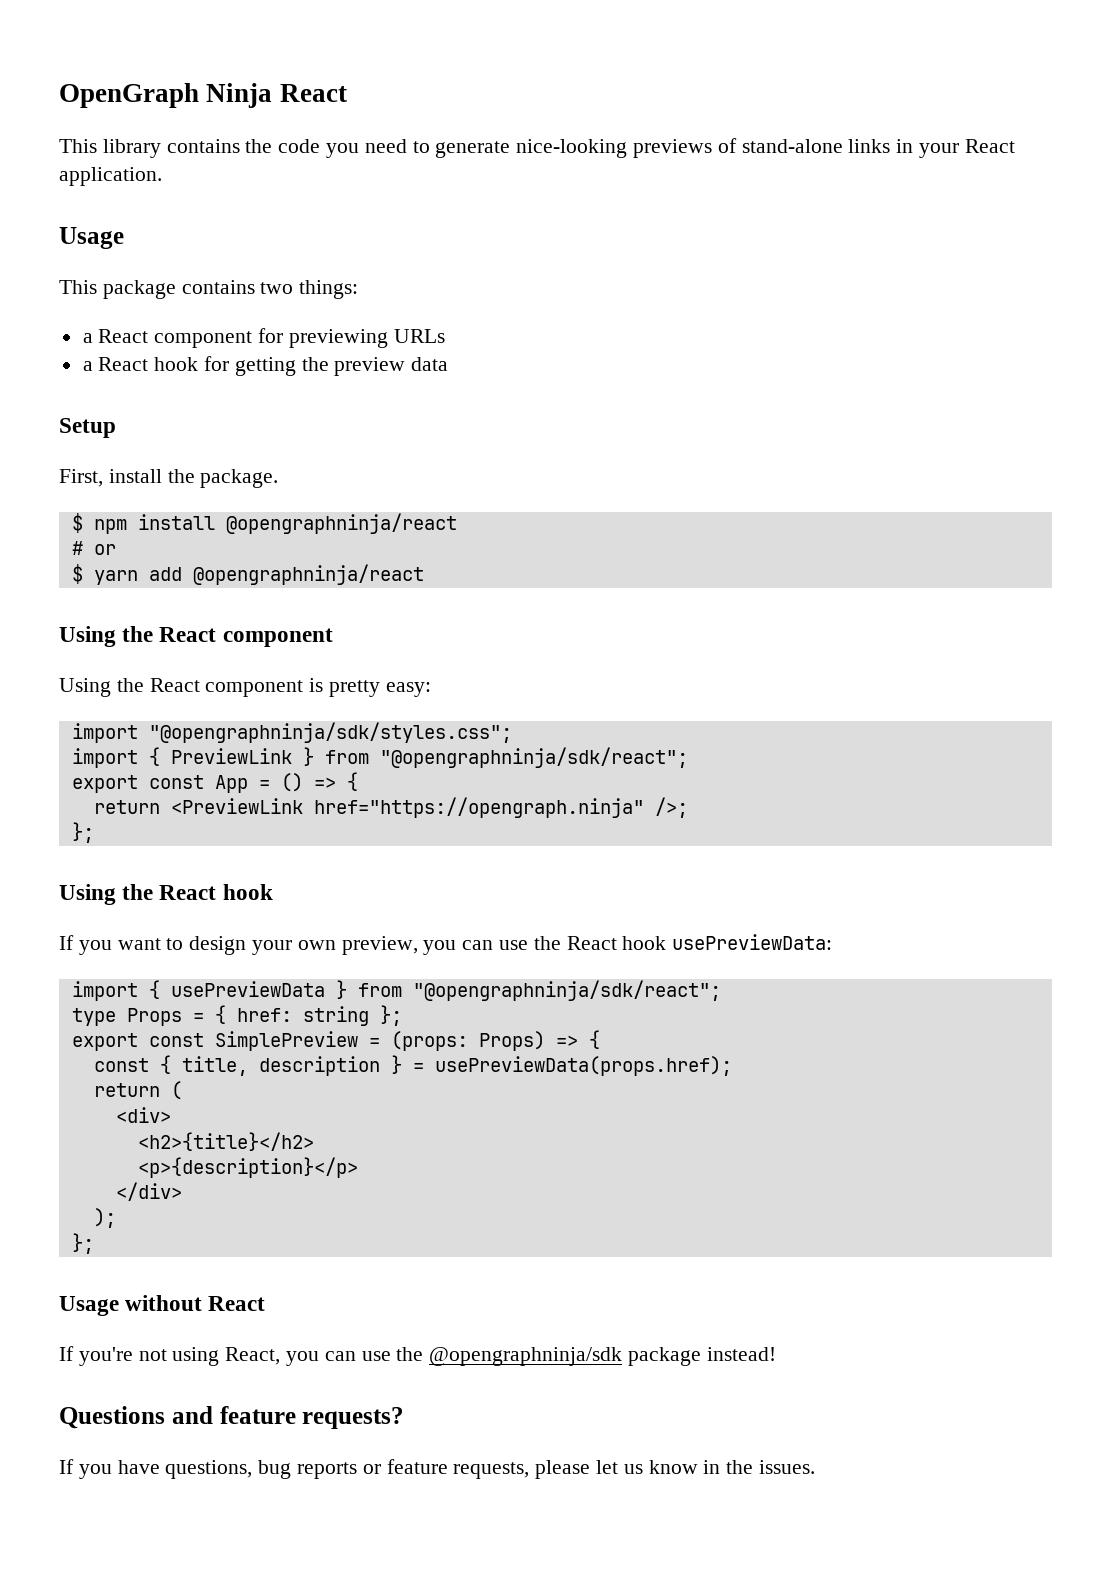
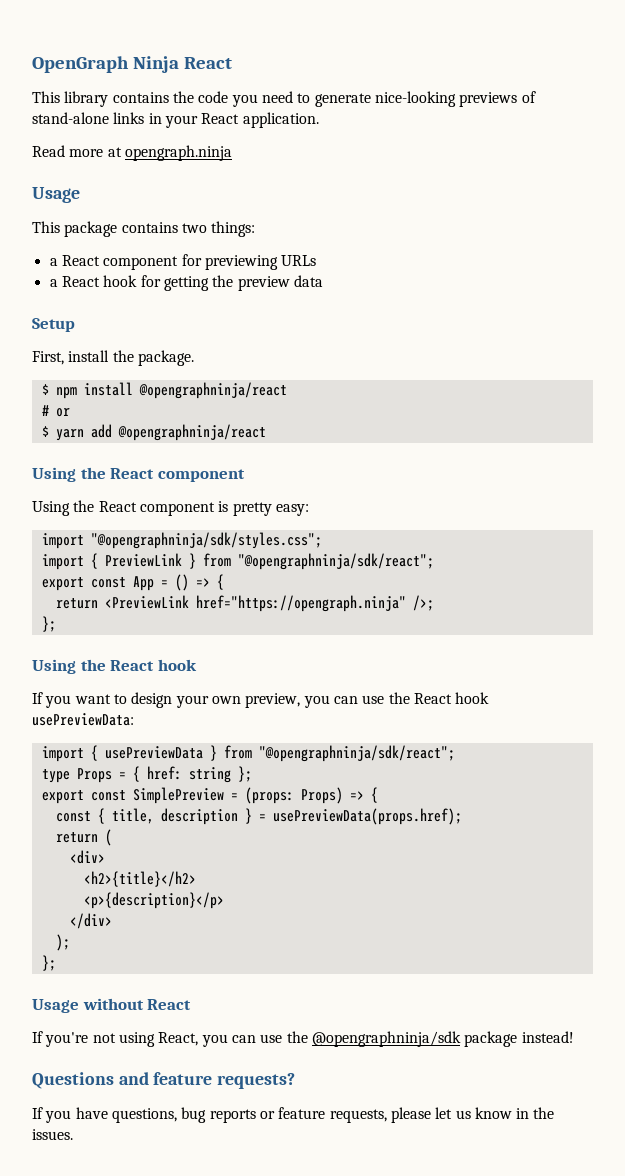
+ Read more at opengraph.ninja

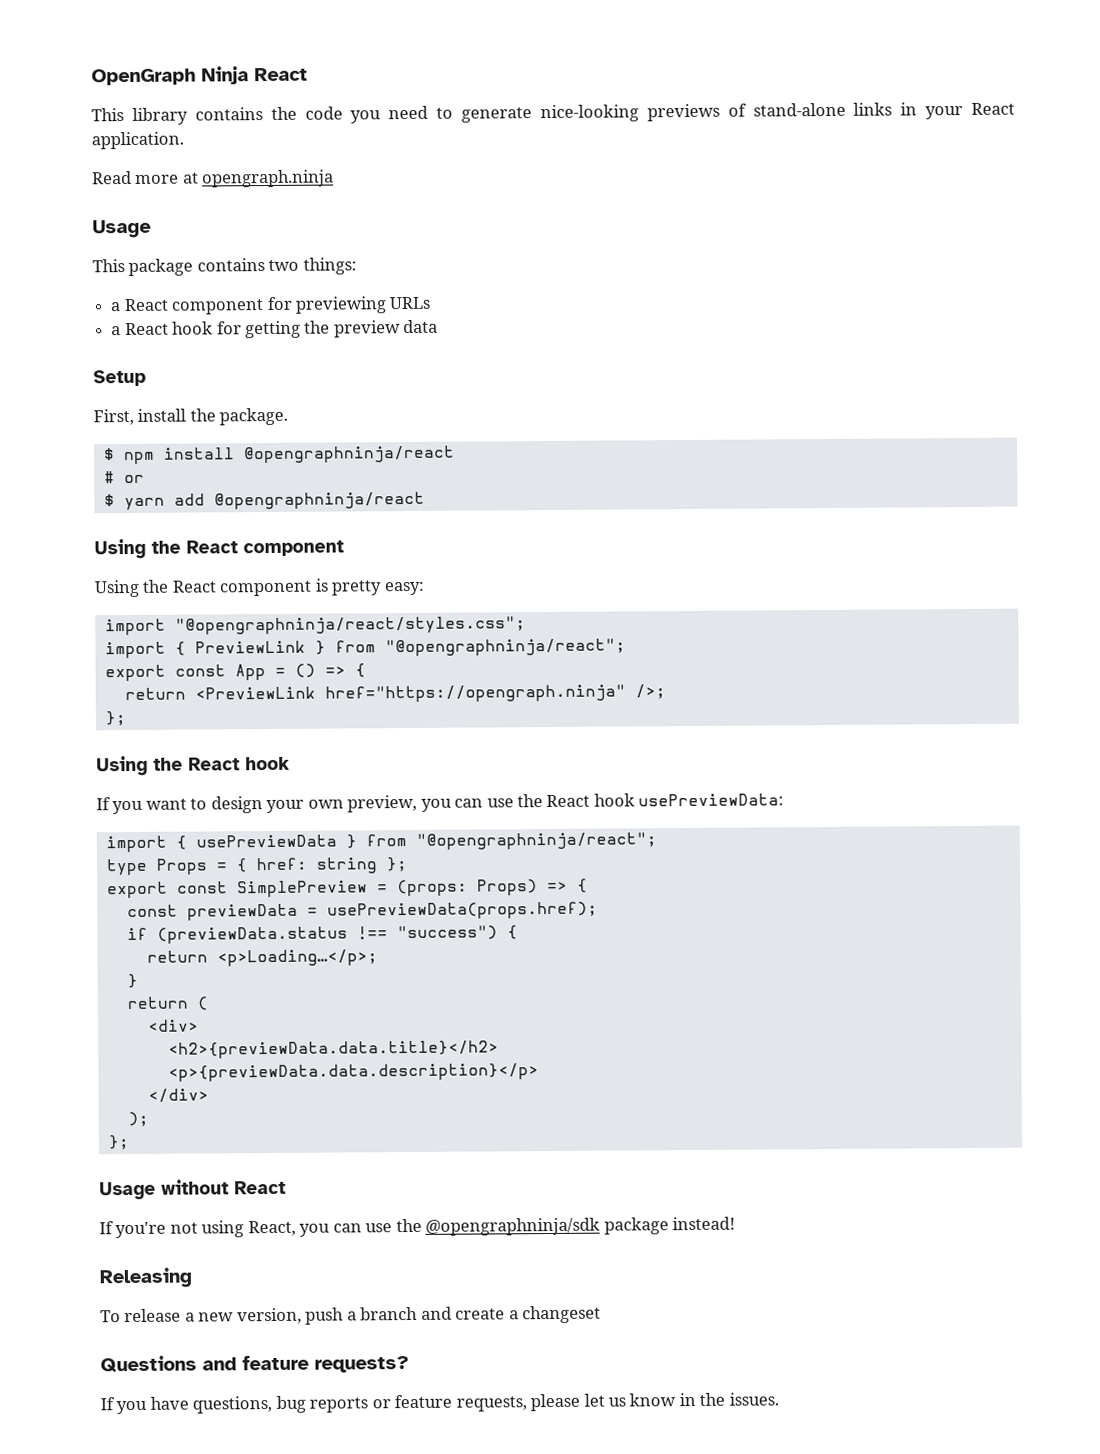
- import "@opengraphninja/sdk/styles.css";
+ import "@opengraphninja/react/styles.css";
- import { PreviewLink } from "@opengraphninja/sdk/react";
+ import { PreviewLink } from "@opengraphninja/react";
- import { usePreviewData } from "@opengraphninja/sdk/react";
+ import { usePreviewData } from "@opengraphninja/react";
- const { title, description } = usePreviewData(props.href);
+ const previewData = usePreviewData(props.href);
+ if (previewData.status !== "success") {
+ return <p>Loading…</p>;
+ }
- <h2>{title}</h2>
- <p>{description}</p>
+ <h2>{previewData.data.title}</h2>
+ <p>{previewData.data.description}</p>
+ Releasing
+ To release a new version, push a branch and create a changeset

